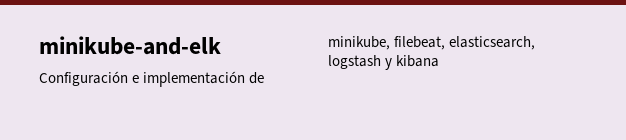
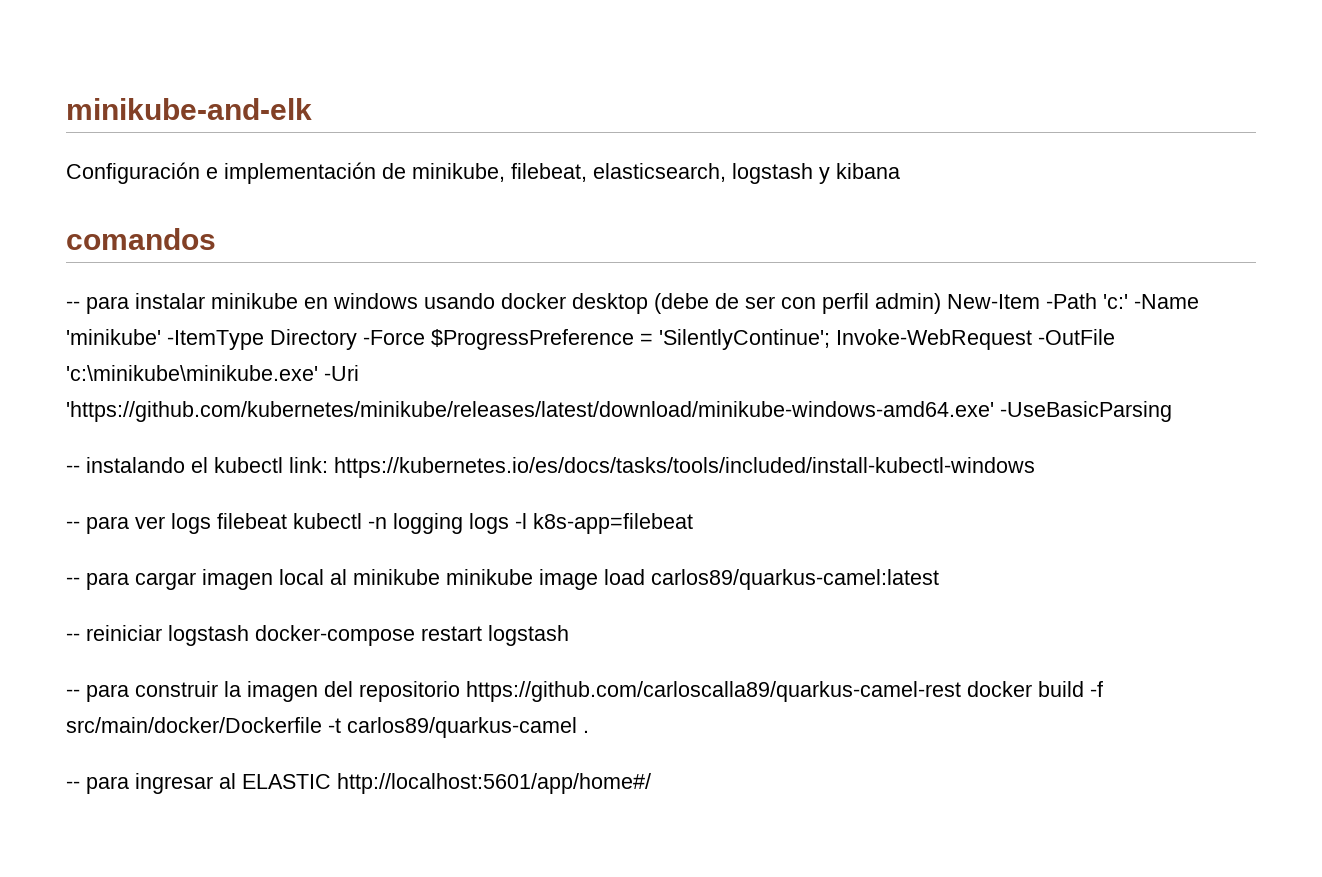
+ comandos
+ -- para instalar minikube en windows usando docker desktop (debe de ser con perfil admin) New-Item -Path 'c:' -Name 'minikube' -ItemType Directory -Force $ProgressPreference = 'SilentlyContinue'; Invoke-WebRequest -OutFile 'c:\minikube\minikube.exe' -Uri 'https://github.com/kubernetes/minikube/releases/latest/download/minikube-windows-amd64.exe' -UseBasicParsing
+ -- instalando el kubectl link: https://kubernetes.io/es/docs/tasks/tools/included/install-kubectl-windows
+ -- para ver logs filebeat kubectl -n logging logs -l k8s-app=filebeat
+ -- para cargar imagen local al minikube minikube image load carlos89/quarkus-camel:latest
+ -- reiniciar logstash docker-compose restart logstash
+ -- para construir la imagen del repositorio https://github.com/carloscalla89/quarkus-camel-rest docker build -f src/main/docker/Dockerfile -t carlos89/quarkus-camel .
+ -- para ingresar al ELASTIC http://localhost:5601/app/home#/

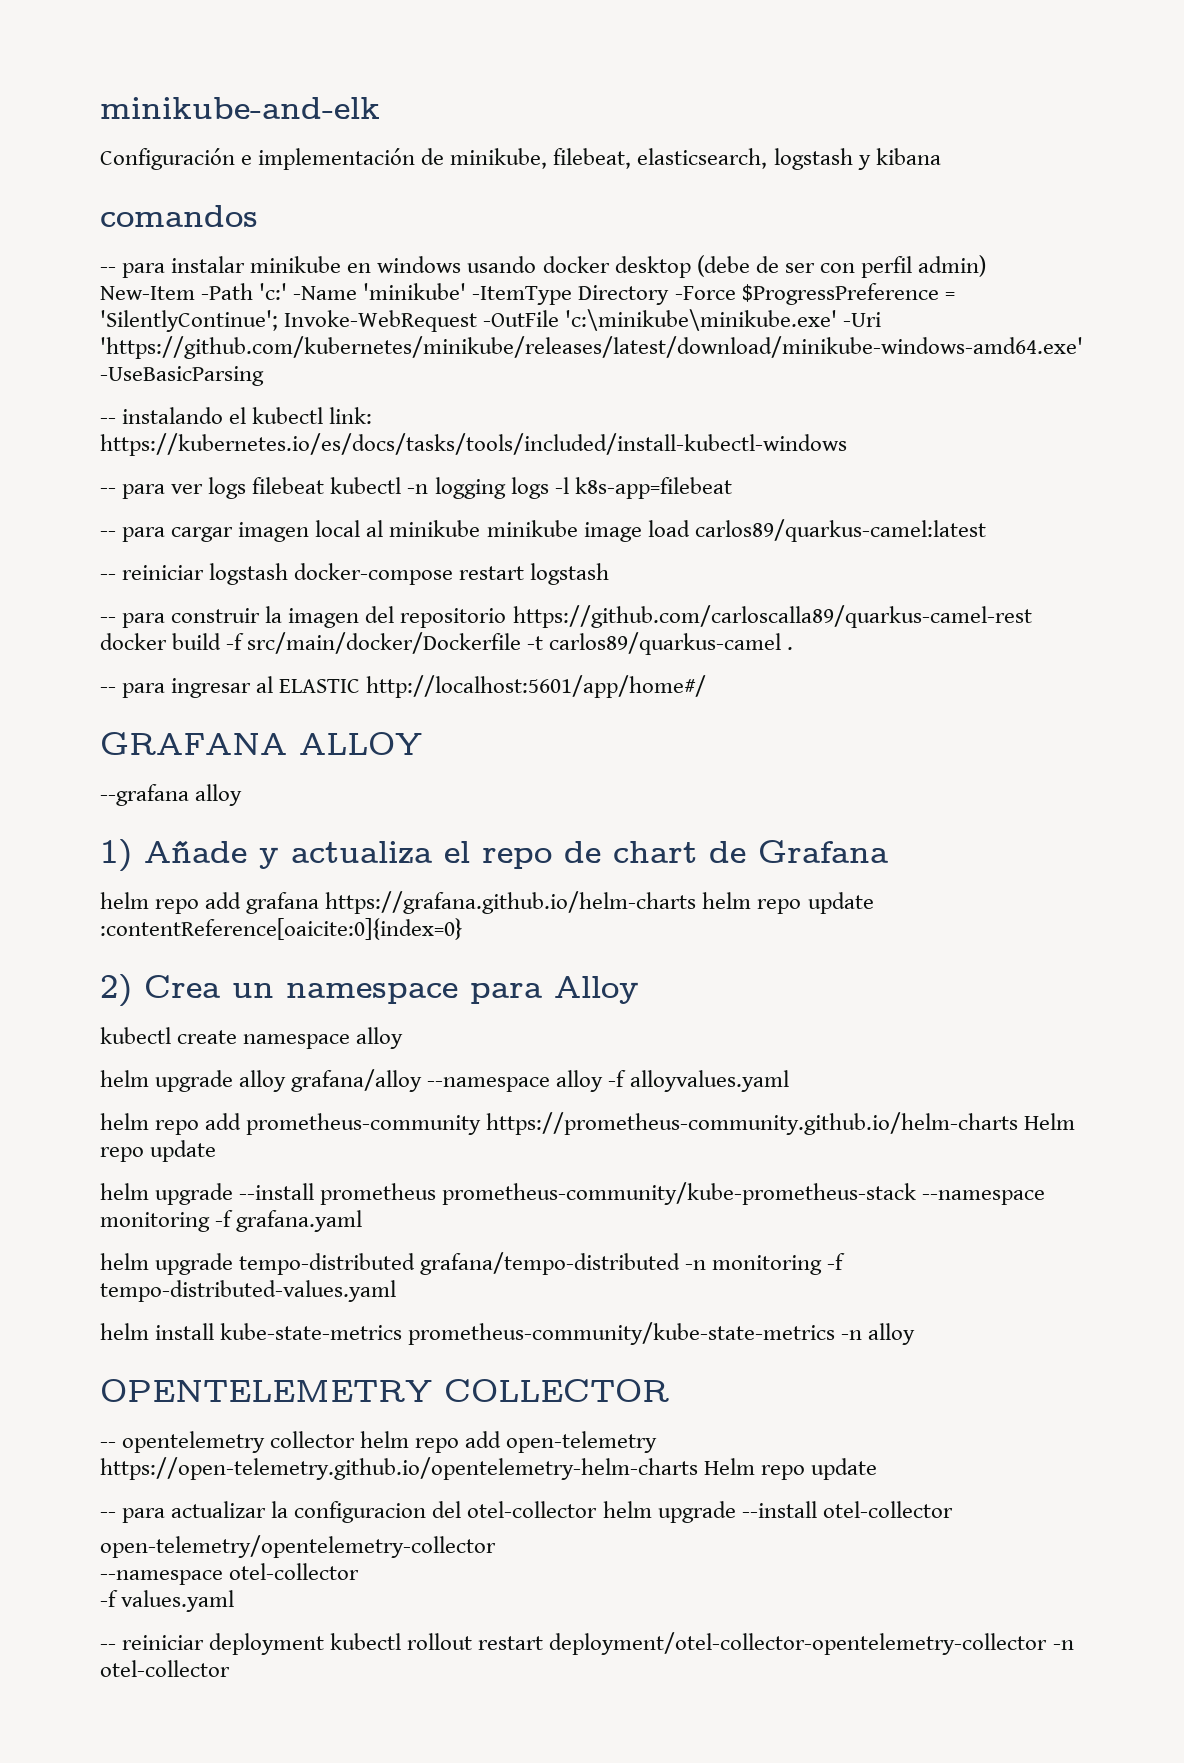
+ GRAFANA ALLOY
+ --grafana alloy
+ 1) Añade y actualiza el repo de chart de Grafana
+ helm repo add grafana https://grafana.github.io/helm-charts helm repo update :contentReference[oaicite:0]{index=0}
+ 2) Crea un namespace para Alloy
+ kubectl create namespace alloy
+ helm upgrade alloy grafana/alloy --namespace alloy -f alloyvalues.yaml
+ helm repo add prometheus-community https://prometheus-community.github.io/helm-charts Helm repo update
+ helm upgrade --install prometheus prometheus-community/kube-prometheus-stack --namespace monitoring -f grafana.yaml
+ helm upgrade tempo-distributed grafana/tempo-distributed -n monitoring -f tempo-distributed-values.yaml
+ helm install kube-state-metrics prometheus-community/kube-state-metrics -n alloy
+ OPENTELEMETRY COLLECTOR
+ -- opentelemetry collector helm repo add open-telemetry https://open-telemetry.github.io/opentelemetry-helm-charts Helm repo update
+ -- para actualizar la configuracion del otel-collector helm upgrade --install otel-collector
+ open-telemetry/opentelemetry-collector
+ --namespace otel-collector
+ -f values.yaml
+ -- reiniciar deployment kubectl rollout restart deployment/otel-collector-opentelemetry-collector -n otel-collector

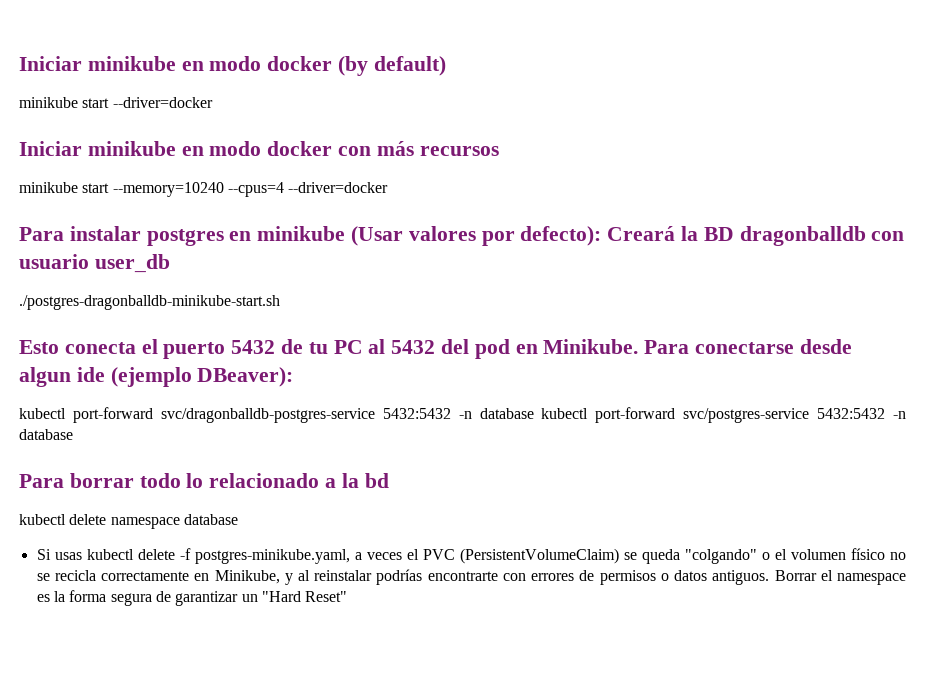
- minikube-and-elk
- Configuración e implementación de minikube, filebeat, elasticsearch, logstash y kibana
- comandos
- -- para instalar minikube en windows usando docker desktop (debe de ser con perfil admin) New-Item -Path 'c:' -Name 'minikube' -ItemType Directory -Force $ProgressPreference = 'SilentlyContinue'; Invoke-WebRequest -OutFile 'c:\minikube\minikube.exe' -Uri 'https://github.com/kubernetes/minikube/releases/latest/download/minikube-windows-amd64.exe' -UseBasicParsing
- -- instalando el kubectl link: https://kubernetes.io/es/docs/tasks/tools/included/install-kubectl-windows
- -- para ver logs filebeat kubectl -n logging logs -l k8s-app=filebeat
- -- para cargar imagen local al minikube minikube image load carlos89/quarkus-camel:latest
- -- reiniciar logstash docker-compose restart logstash
- -- para construir la imagen del repositorio https://github.com/carloscalla89/quarkus-camel-rest docker build -f src/main/docker/Dockerfile -t carlos89/quarkus-camel .
- -- para ingresar al ELASTIC http://localhost:5601/app/home#/
- GRAFANA ALLOY
- --grafana alloy
- 1) Añade y actualiza el repo de chart de Grafana
- helm repo add grafana https://grafana.github.io/helm-charts helm repo update :contentReference[oaicite:0]{index=0}
- 2) Crea un namespace para Alloy
- kubectl create namespace alloy
- helm upgrade alloy grafana/alloy --namespace alloy -f alloyvalues.yaml
- helm repo add prometheus-community https://prometheus-community.github.io/helm-charts Helm repo update
- helm upgrade --install prometheus prometheus-community/kube-prometheus-stack --namespace monitoring -f grafana.yaml
- helm upgrade tempo-distributed grafana/tempo-distributed -n monitoring -f tempo-distributed-values.yaml
- helm install kube-state-metrics prometheus-community/kube-state-metrics -n alloy
- OPENTELEMETRY COLLECTOR
- -- opentelemetry collector helm repo add open-telemetry https://open-telemetry.github.io/opentelemetry-helm-charts Helm repo update
- -- para actualizar la configuracion del otel-collector helm upgrade --install otel-collector
- open-telemetry/opentelemetry-collector
- --namespace otel-collector
- -f values.yaml
- -- reiniciar deployment kubectl rollout restart deployment/otel-collector-opentelemetry-collector -n otel-collector
+ Iniciar minikube en modo docker (by default)
+ minikube start --driver=docker
+ Iniciar minikube en modo docker con más recursos
+ minikube start --memory=10240 --cpus=4 --driver=docker
+ Para instalar postgres en minikube (Usar valores por defecto): Creará la BD dragonballdb con usuario user_db
+ ./postgres-dragonballdb-minikube-start.sh
+ Esto conecta el puerto 5432 de tu PC al 5432 del pod en Minikube. Para conectarse desde algun ide (ejemplo DBeaver):
+ kubectl port-forward svc/dragonballdb-postgres-service 5432:5432 -n database kubectl port-forward svc/postgres-service 5432:5432 -n database
+ Para borrar todo lo relacionado a la bd
+ kubectl delete namespace database
+ Si usas kubectl delete -f postgres-minikube.yaml, a veces el PVC (PersistentVolumeClaim) se queda "colgando" o el volumen físico no se recicla correctamente en Minikube, y al reinstalar podrías encontrarte con errores de permisos o datos antiguos. Borrar el namespace es la forma segura de garantizar un "Hard Reset"

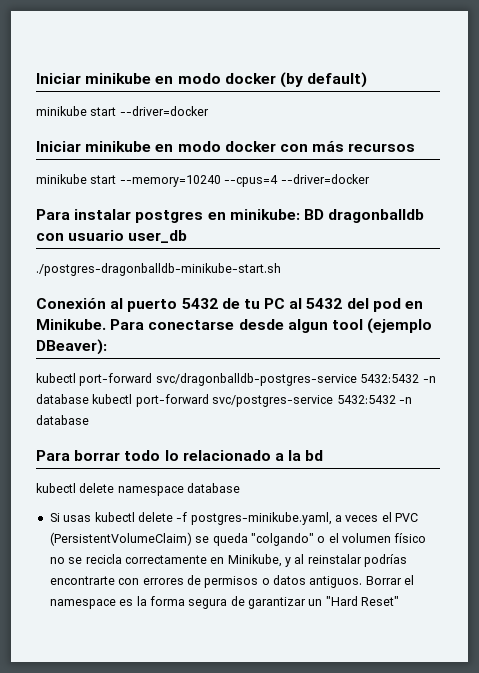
- Para instalar postgres en minikube (Usar valores por defecto): Creará la BD dragonballdb con usuario user_db
+ Para instalar postgres en minikube: BD dragonballdb con usuario user_db
- Esto conecta el puerto 5432 de tu PC al 5432 del pod en Minikube.
+ Conexión al puerto 5432 de tu PC al 5432 del pod en Minikube.
- Para conectarse desde algun ide (ejemplo DBeaver):
+ Para conectarse desde algun tool (ejemplo DBeaver):

